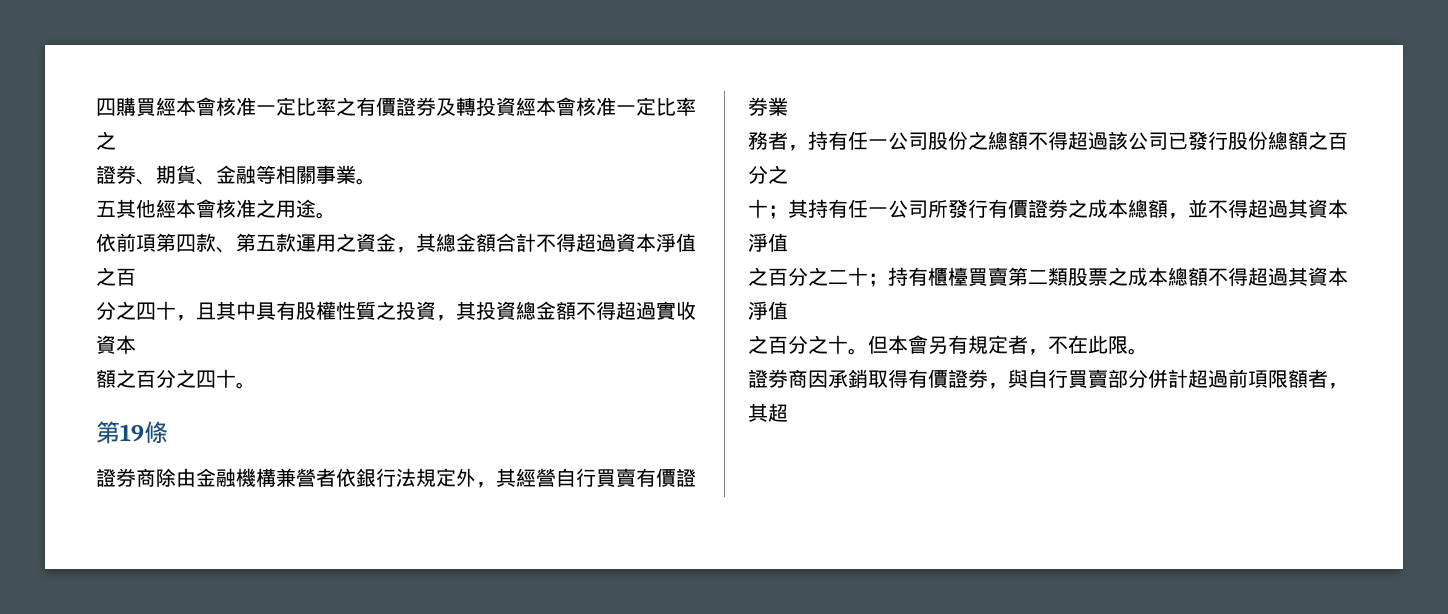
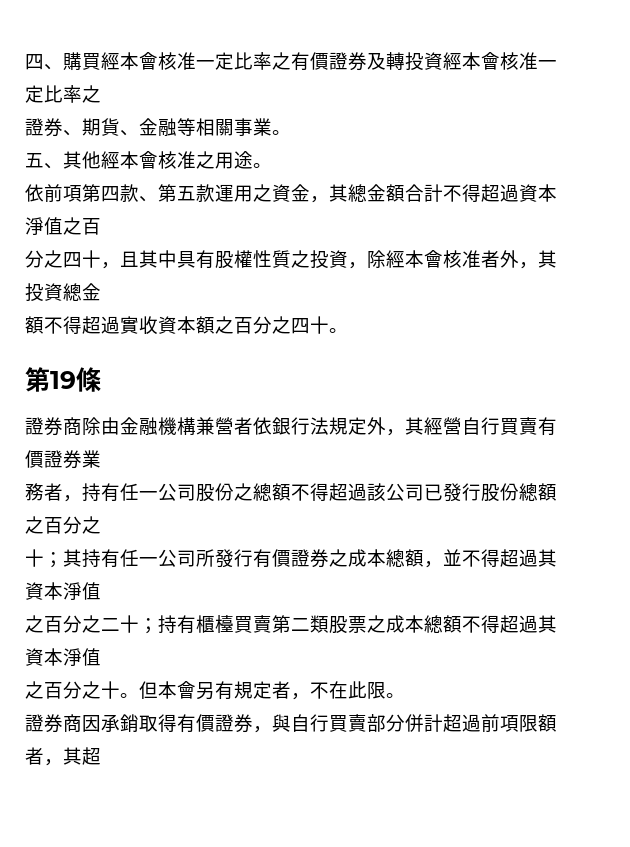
- 四購買經本會核准一定比率之有價證券及轉投資經本會核准一定比率之
+ 四、購買經本會核准一定比率之有價證券及轉投資經本會核准一定比率之
- 五其他經本會核准之用途。
+ 五、其他經本會核准之用途。
- 分之四十，且其中具有股權性質之投資，其投資總金額不得超過實收資本
- 額之百分之四十。
+ 分之四十，且其中具有股權性質之投資，除經本會核准者外，其投資總金
+ 額不得超過實收資本額之百分之四十。

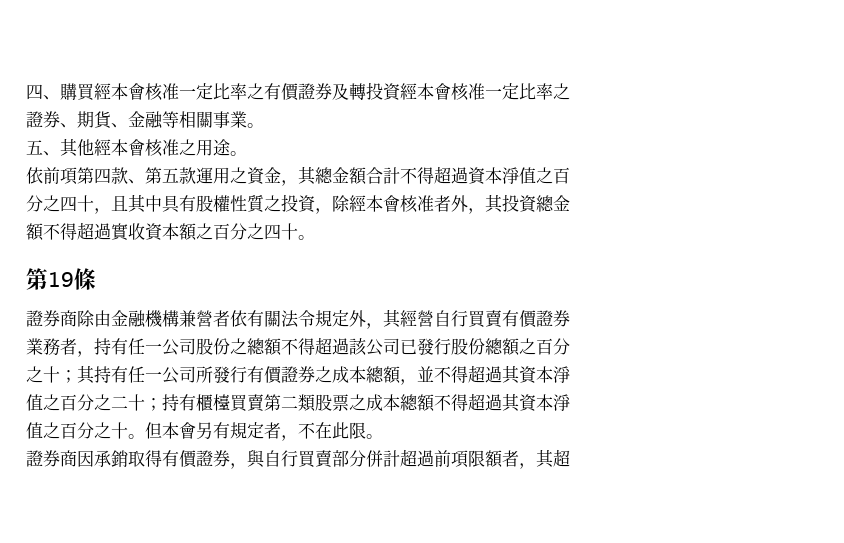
- 證券商除由金融機構兼營者依銀行法規定外，其經營自行買賣有價證券業
- 務者，持有任一公司股份之總額不得超過該公司已發行股份總額之百分之
- 十；
+ 證券商除由金融機構兼營者依有關法令規定外，其經營自行買賣有價證券
+ 業務者，持有任一公司股份之總額不得超過該公司已發行股份總額之百分
+ 之十；
- 其持有任一公司所發行有價證券之成本總額，並不得超過其資本淨值
- 之百分之二十；
+ 其持有任一公司所發行有價證券之成本總額，並不得超過其資本淨
+ 值之百分之二十；
- 持有櫃檯買賣第二類股票之成本總額不得超過其資本淨值
- 之百分之十。
+ 持有櫃檯買賣第二類股票之成本總額不得超過其資本淨
+ 值之百分之十。

